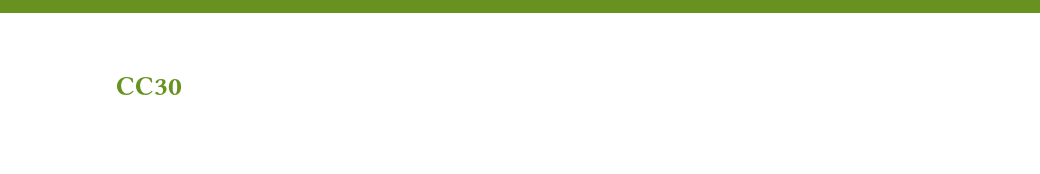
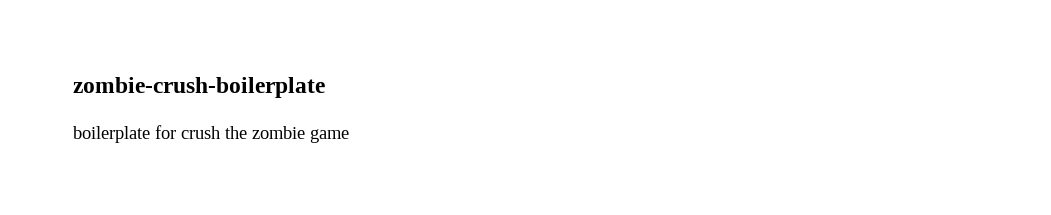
- CC30
+ zombie-crush-boilerplate
+ boilerplate for crush the zombie game

